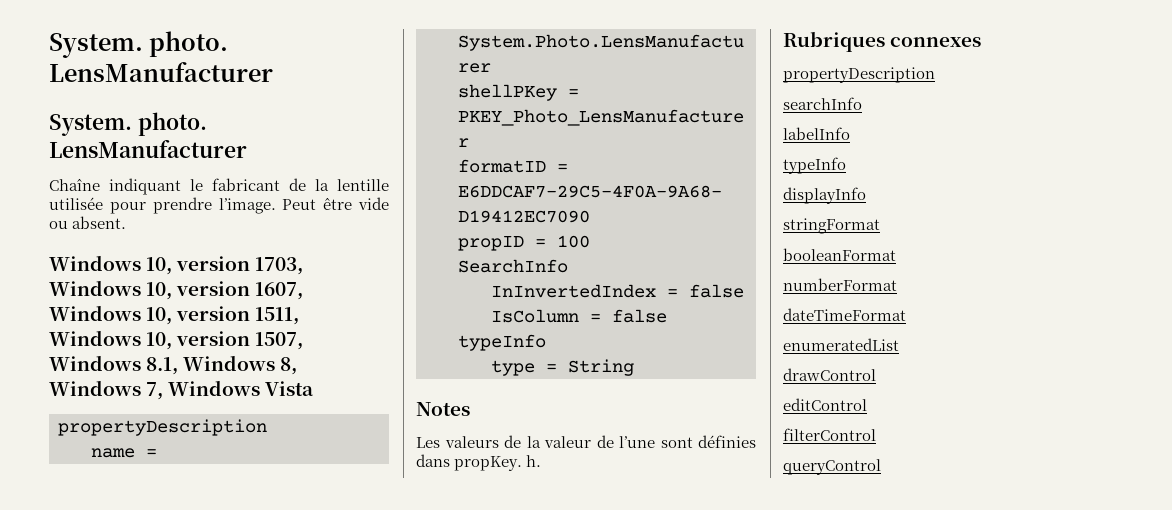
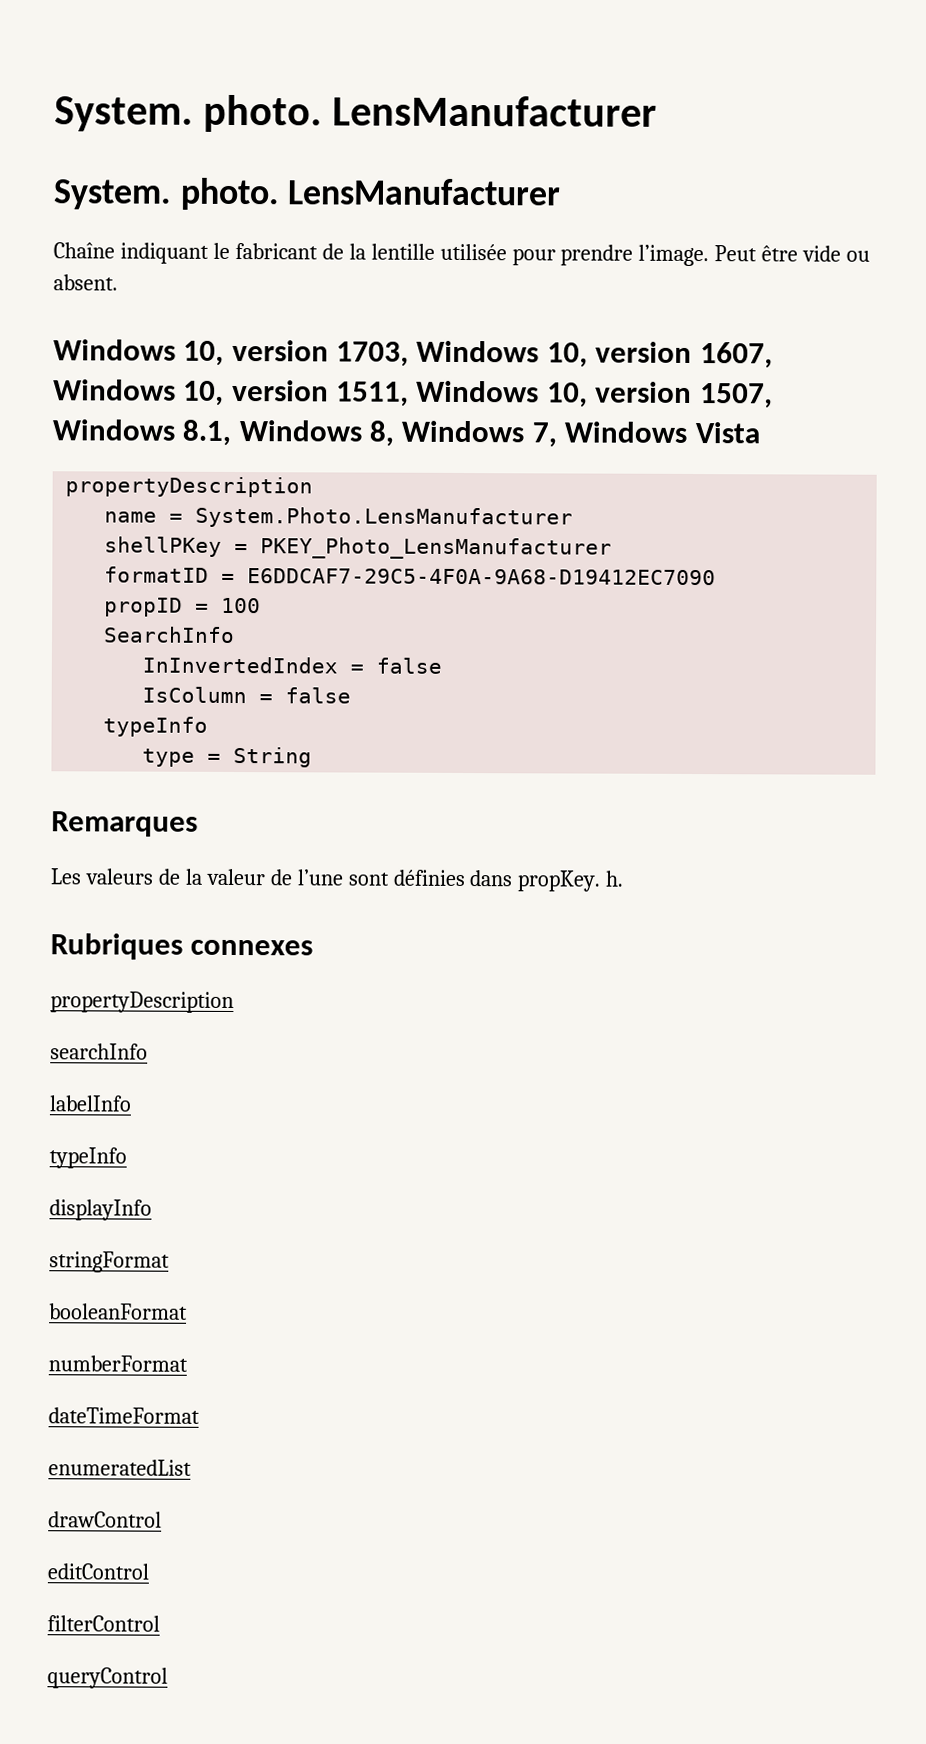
- Notes
+ Remarques

